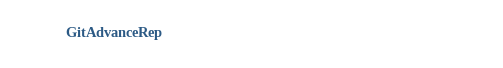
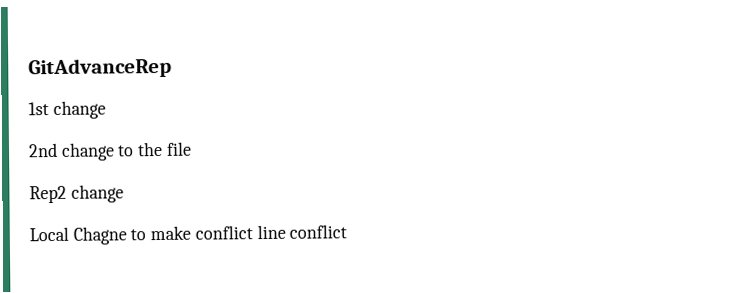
+ 1st change
+ 2nd change to the file
+ Rep2 change
+ Local Chagne to make conflict line conflict

